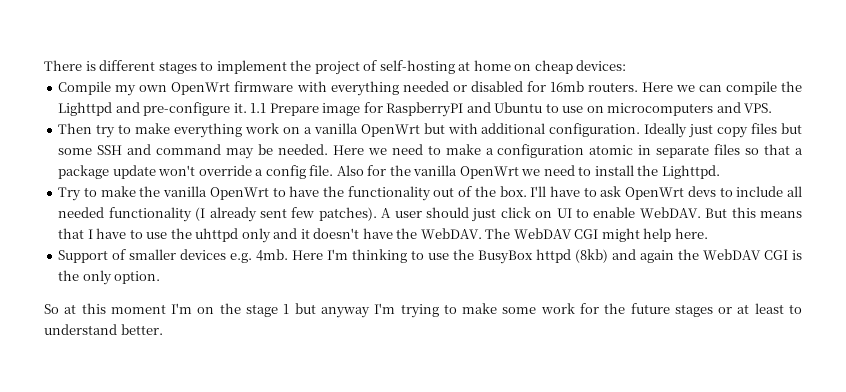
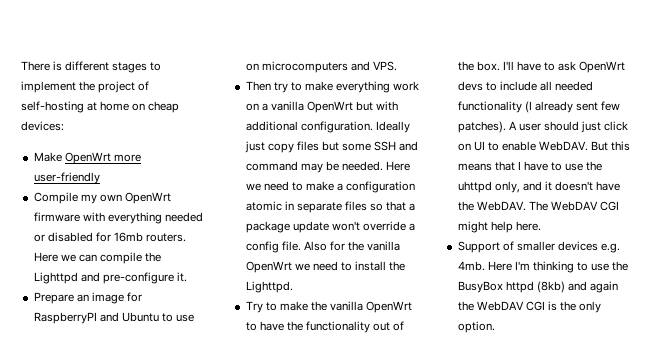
+ Make OpenWrt more user-friendly
- Here we can compile the Lighttpd and pre-configure it. 1.1 Prepare image for RaspberryPI and Ubuntu to use on microcomputers and VPS.
+ Here we can compile the Lighttpd and pre-configure it.
+ Prepare an image for RaspberryPI and Ubuntu to use on microcomputers and VPS.
- But this means that I have to use the uhttpd only and it doesn't have the WebDAV.
+ But this means that I have to use the uhttpd only, and it doesn't have the WebDAV.
- So at this moment I'm on the stage 1 but anyway I'm trying to make some work for the future stages or at least to understand better.

